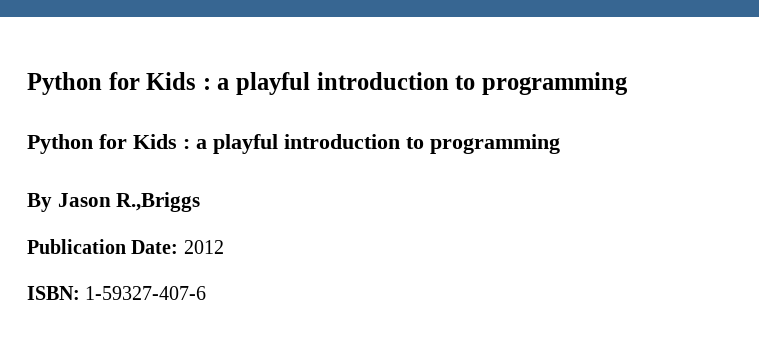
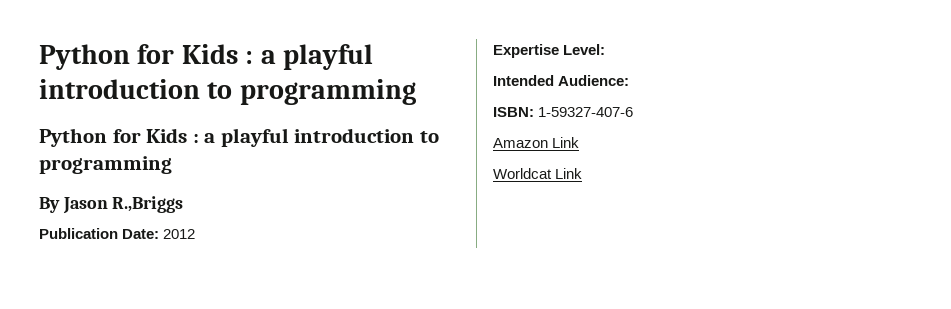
+ Expertise Level:
+ Intended Audience:
  ISBN: 1-59327-407-6
+ Amazon Link
+ Worldcat Link

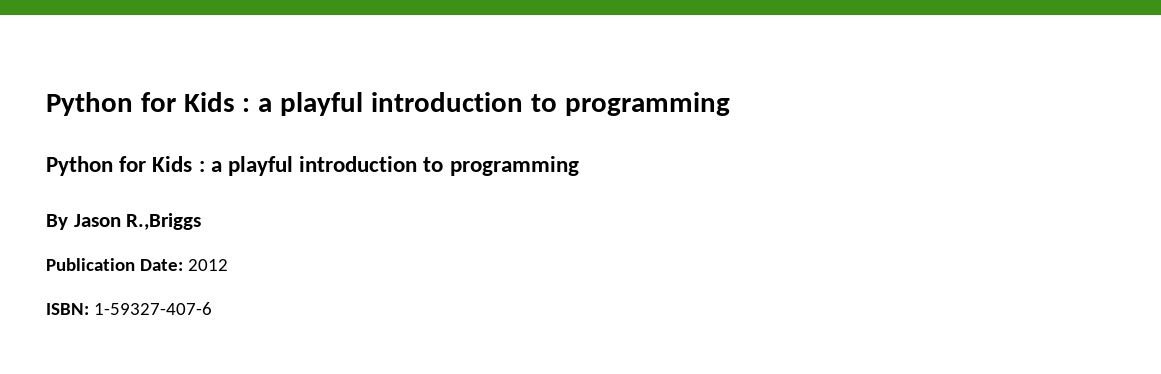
- Expertise Level:
- Intended Audience:
  ISBN: 1-59327-407-6
- Amazon Link
- Worldcat Link

